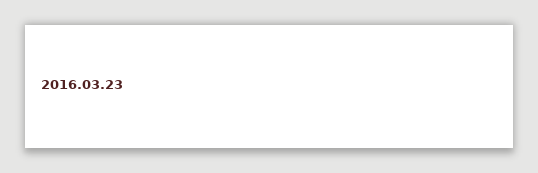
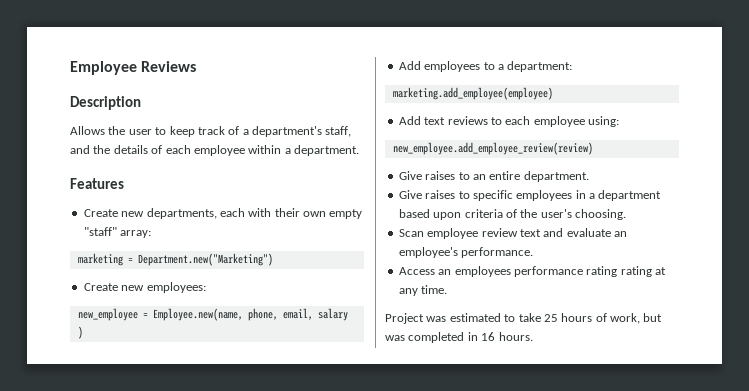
- 2016.03.23
+ Employee Reviews
+ Description
+ Allows the user to keep track of a department's staff, and the details of each employee within a department.
+ Features
+ Create new departments, each with their own empty "staff" array:
+ marketing = Department.new("Marketing")
+ Create new employees:
+ new_employee = Employee.new(name, phone, email, salary )
+ Add employees to a department:
+ marketing.add_employee(employee)
+ Add text reviews to each employee using:
+ new_employee.add_employee_review(review)
+ Give raises to an entire department.
+ Give raises to specific employees in a department based upon criteria of the user's choosing.
+ Scan employee review text and evaluate an employee's performance.
+ Access an employees performance rating rating at any time.
+ Project was estimated to take 25 hours of work, but was completed in 16 hours.

